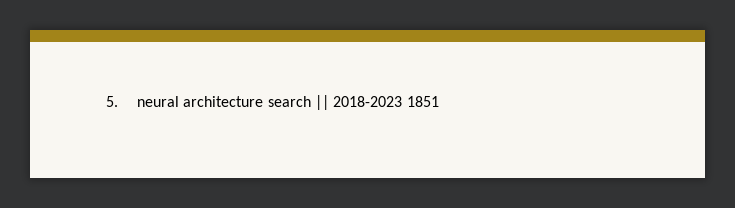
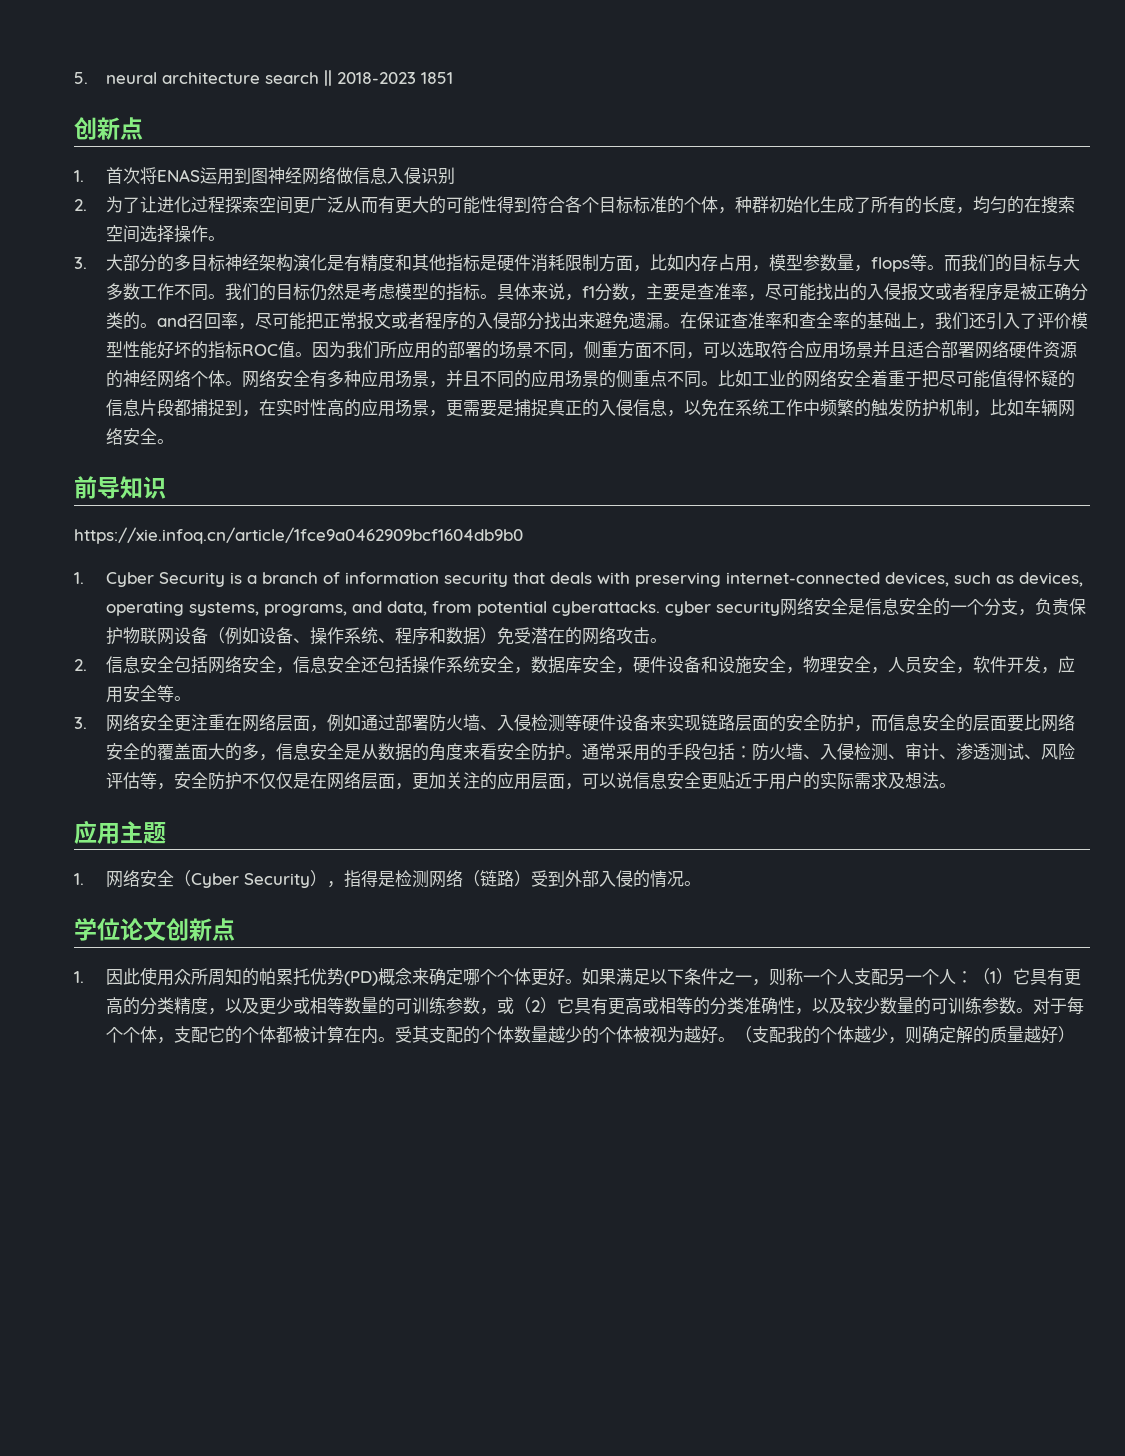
  5. neural architecture search || 2018-2023 1851
+ 创新点
+ 1.首次将ENAS运用到图神经网络做信息入侵识别
+ 2.为了让进化过程探索空间更广泛从而有更大的可能性得到符合各个目标标准的个体，种群初始化生成了所有的长度，均匀的在搜索空间选择操作。
+ 3.大部分的多目标神经架构演化是有精度和其他指标是硬件消耗限制方面，比如内存占用，模型参数量，flops等。而我们的目标与大多数工作不同。我们的目标仍然是考虑模型的指标。具体来说，f1分数，主要是查准率，尽可能找出的入侵报文或者程序是被正确分类的。and召回率，尽可能把正常报文或者程序的入侵部分找出来避免遗漏。在保证查准率和查全率的基础上，我们还引入了评价模型性能好坏的指标ROC值。因为我们所应用的部署的场景不同，侧重方面不同，可以选取符合应用场景并且适合部署网络硬件资源的神经网络个体。网络安全有多种应用场景，并且不同的应用场景的侧重点不同。比如工业的网络安全着重于把尽可能值得怀疑的信息片段都捕捉到，在实时性高的应用场景，更需要是捕捉真正的入侵信息，以免在系统工作中频繁的触发防护机制，比如车辆网络安全。
+ 前导知识
+ https://xie.infoq.cn/article/1fce9a0462909bcf1604db9b0
+ 1. Cyber Security is a branch of information security that deals with preserving internet-connected devices, such as devices, operating systems, programs, and data, from potential cyberattacks. cyber security网络安全是信息安全的一个分支，负责保护物联网设备（例如设备、操作系统、程序和数据）免受潜在的网络攻击。
+ 2.信息安全包括网络安全，信息安全还包括操作系统安全，数据库安全，硬件设备和设施安全，物理安全，人员安全，软件开发，应用安全等。
+ 3.网络安全更注重在网络层面，例如通过部署防火墙、入侵检测等硬件设备来实现链路层面的安全防护，而信息安全的层面要比网络安全的覆盖面大的多，信息安全是从数据的角度来看安全防护。通常采用的手段包括：防火墙、入侵检测、审计、渗透测试、风险评估等，安全防护不仅仅是在网络层面，更加关注的应用层面，可以说信息安全更贴近于用户的实际需求及想法。
+ 应用主题
+ 1.网络安全（Cyber Security），指得是检测网络（链路）受到外部入侵的情况。
+ 学位论文创新点
+ 1.因此使用众所周知的帕累托优势(PD)概念来确定哪个个体更好。如果满足以下条件之一，则称一个人支配另一个人：（1）它具有更高的分类精度，以及更少或相等数量的可训练参数，或（2）它具有更高或相等的分类准确性，以及较少数量的可训练参数。对于每个个体，支配它的个体都被计算在内。受其支配的个体数量越少的个体被视为越好。（支配我的个体越少，则确定解的质量越好）

